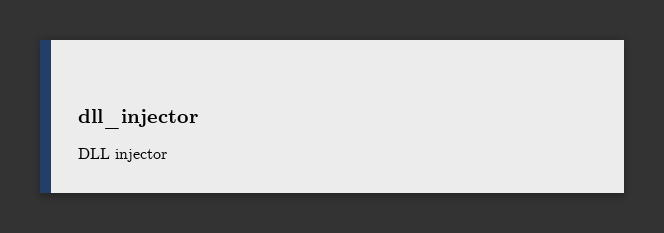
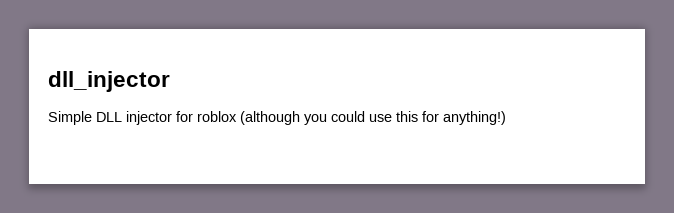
- DLL injector
+ Simple DLL injector for roblox (although you could use this for anything!)

